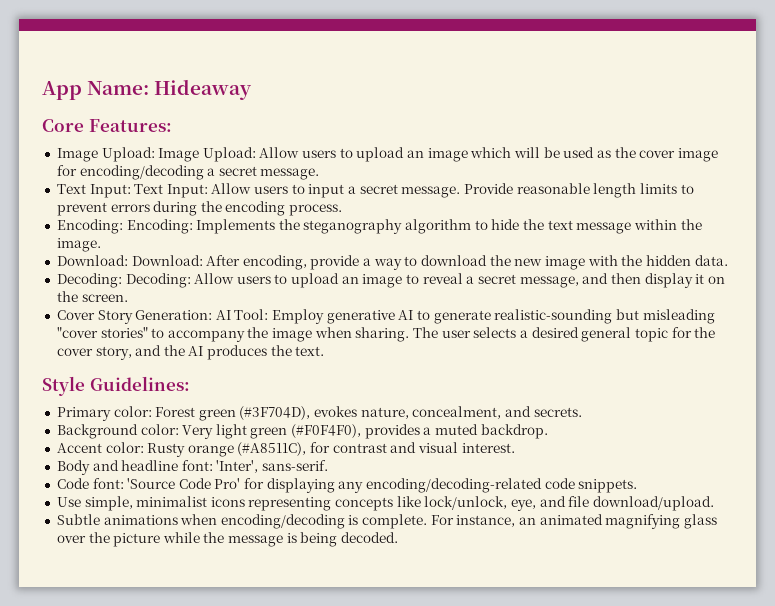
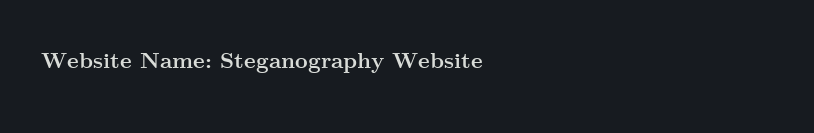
- App Name: Hideaway
- Core Features:
- Image Upload: Image Upload: Allow users to upload an image which will be used as the cover image for encoding/decoding a secret message.
- Text Input: Text Input: Allow users to input a secret message. Provide reasonable length limits to prevent errors during the encoding process.
- Encoding: Encoding: Implements the steganography algorithm to hide the text message within the image.
- Download: Download: After encoding, provide a way to download the new image with the hidden data.
- Decoding: Decoding: Allow users to upload an image to reveal a secret message, and then display it on the screen.
- Cover Story Generation: AI Tool: Employ generative AI to generate realistic-sounding but misleading "cover stories" to accompany the image when sharing. The user selects a desired general topic for the cover story, and the AI produces the text.
- Style Guidelines:
- Primary color: Forest green (#3F704D), evokes nature, concealment, and secrets.
- Background color: Very light green (#F0F4F0), provides a muted backdrop.
- Accent color: Rusty orange (#A8511C), for contrast and visual interest.
- Body and headline font: 'Inter', sans-serif.
- Code font: 'Source Code Pro' for displaying any encoding/decoding-related code snippets.
- Use simple, minimalist icons representing concepts like lock/unlock, eye, and file download/upload.
- Subtle animations when encoding/decoding is complete. For instance, an animated magnifying glass over the picture while the message is being decoded.
+ Website Name: Steganography Website

